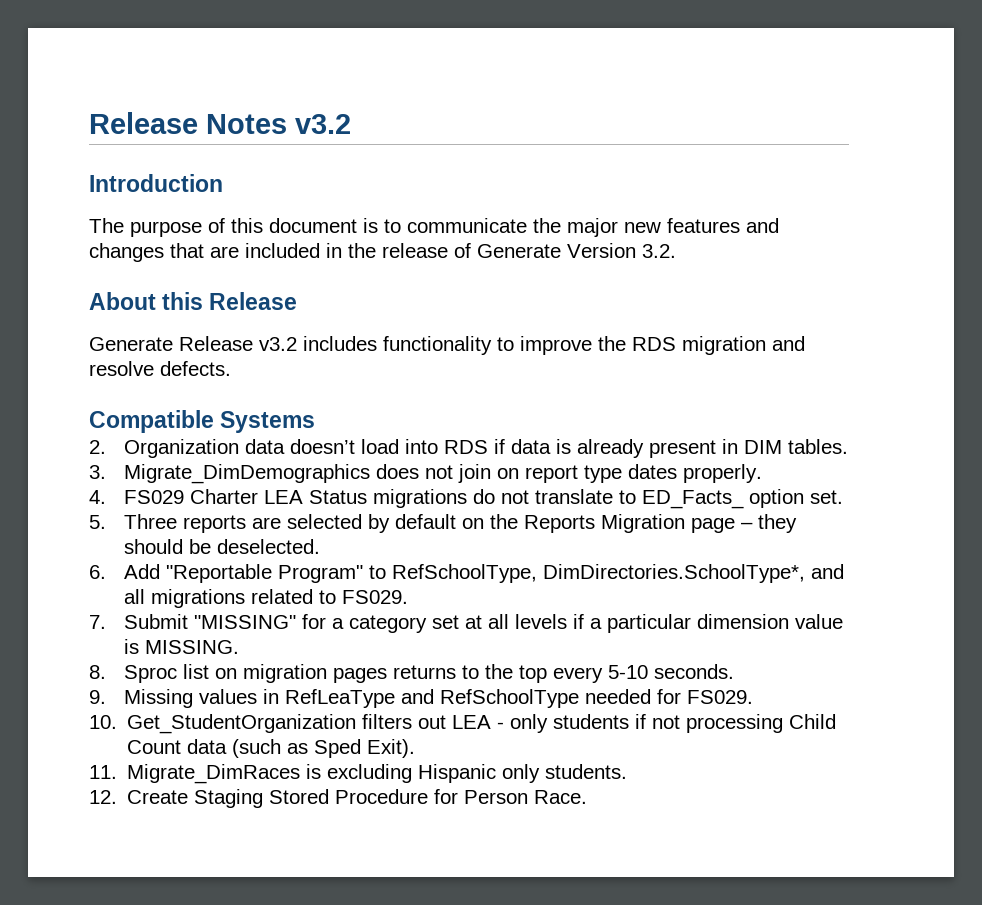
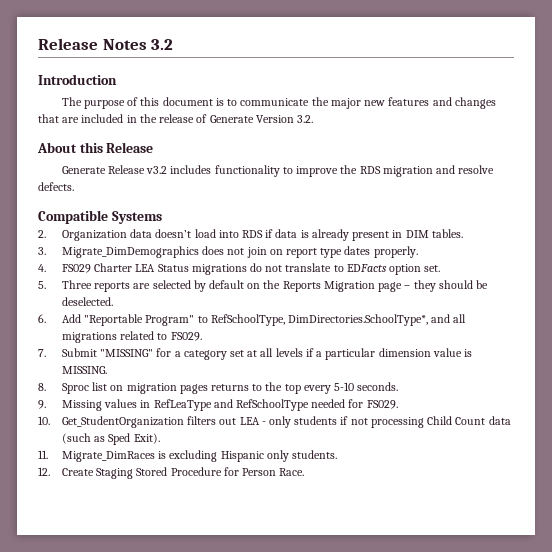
- Release Notes v3.2
+ Release Notes 3.2
- 4. FS029 Charter LEA Status migrations do not translate to ED_Facts_ option set.
+ 4. FS029 Charter LEA Status migrations do not translate to EDFacts option set.

